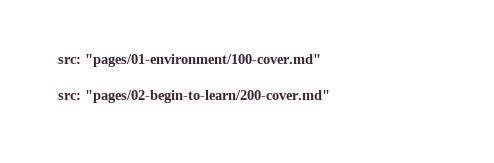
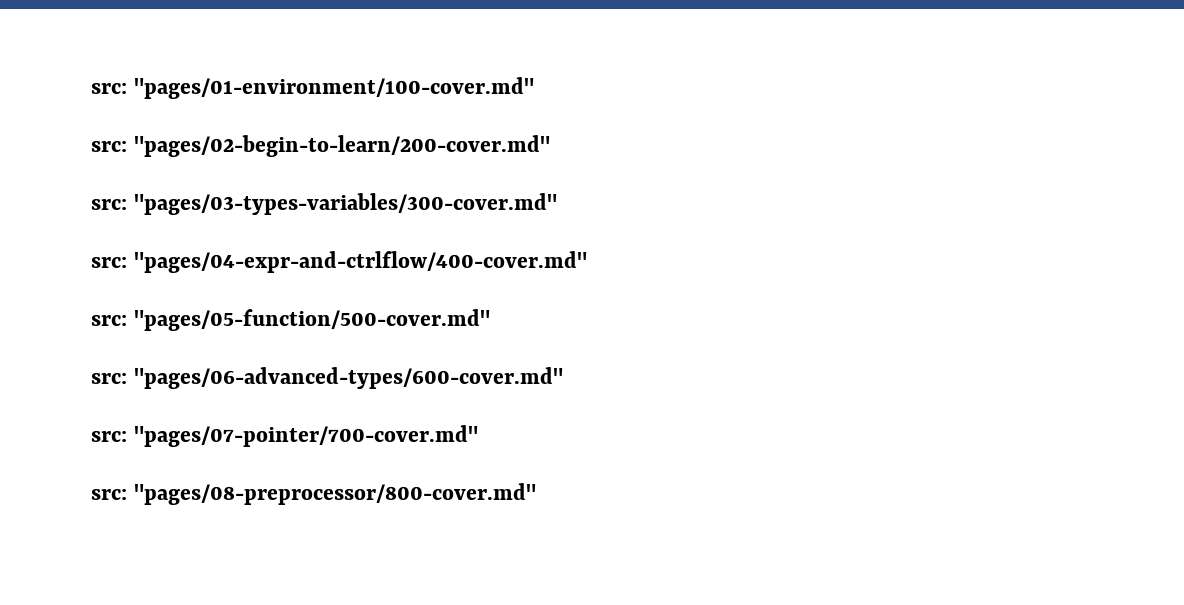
+ src: "pages/03-types-variables/300-cover.md"
+ src: "pages/04-expr-and-ctrlflow/400-cover.md"
+ src: "pages/05-function/500-cover.md"
+ src: "pages/06-advanced-types/600-cover.md"
+ src: "pages/07-pointer/700-cover.md"
+ src: "pages/08-preprocessor/800-cover.md"

